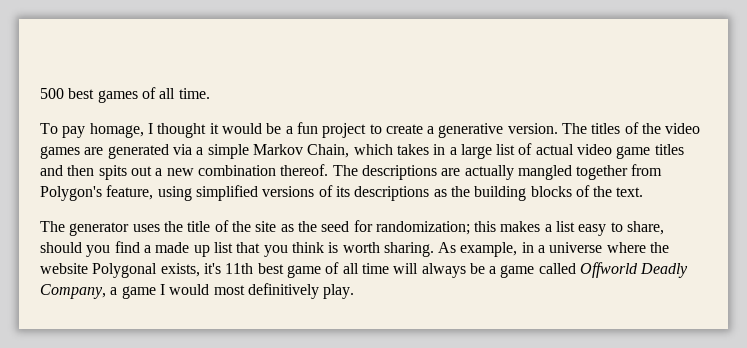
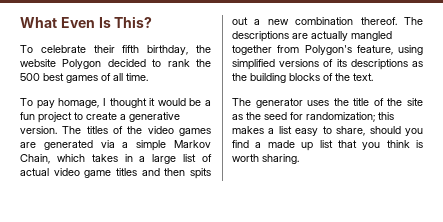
- 500 best games of all time.
+ What Even Is This?
+ To celebrate their fifth birthday, the website Polygon decided to rank the 500 best games of all time.
- As example, in a universe where the website Polygonal exists, it's 11th best game of all time will always be a game called Offworld Deadly Company, a game I would most definitively play.

